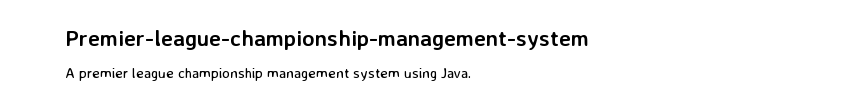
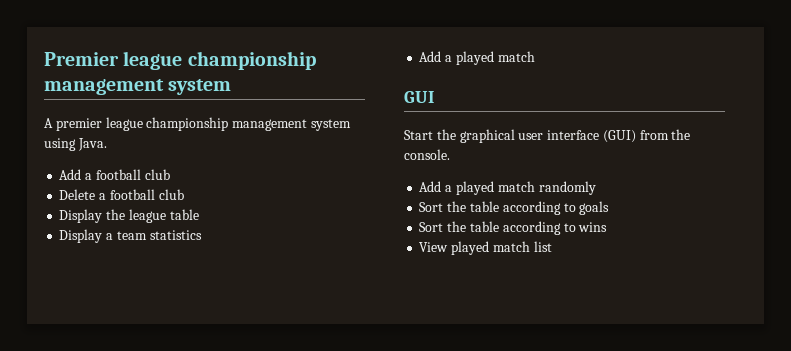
- Premier-league-championship-management-system
+ Premier league championship management system
+ Add a football club
+ Delete a football club
+ Display the league table
+ Display a team statistics
+ Add a played match
+ GUI
+ Start the graphical user interface (GUI) from the console.
+ Add a played match randomly
+ Sort the table according to goals
+ Sort the table according to wins
+ View played match list

